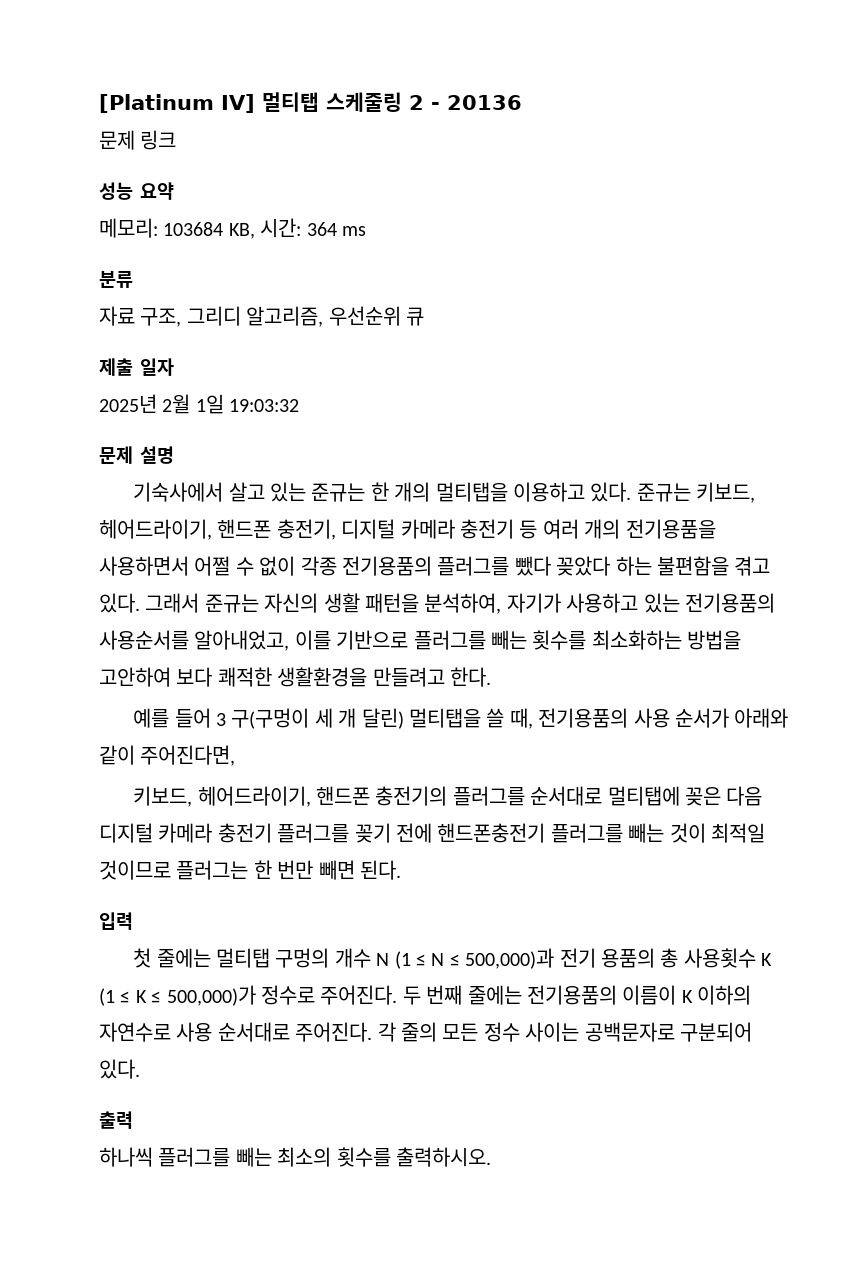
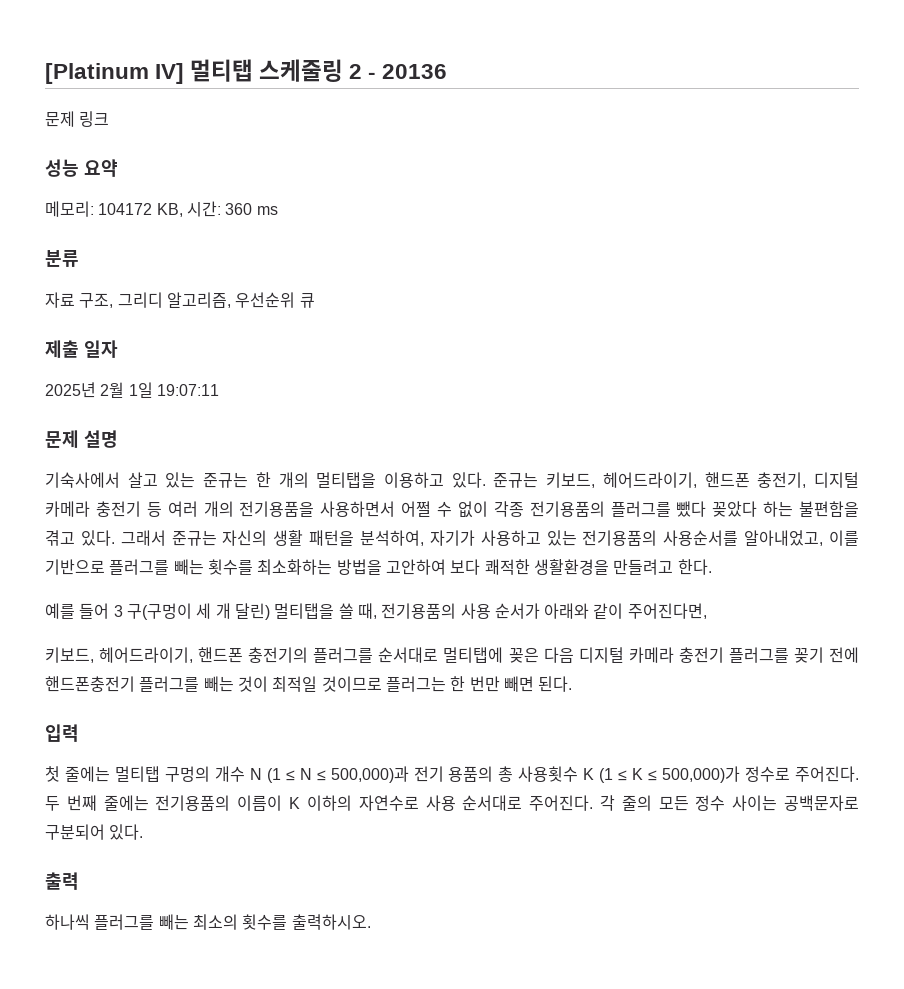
- 메모리: 103684 KB, 시간: 364 ms
+ 메모리: 104172 KB, 시간: 360 ms
- 2025년 2월 1일 19:03:32
+ 2025년 2월 1일 19:07:11

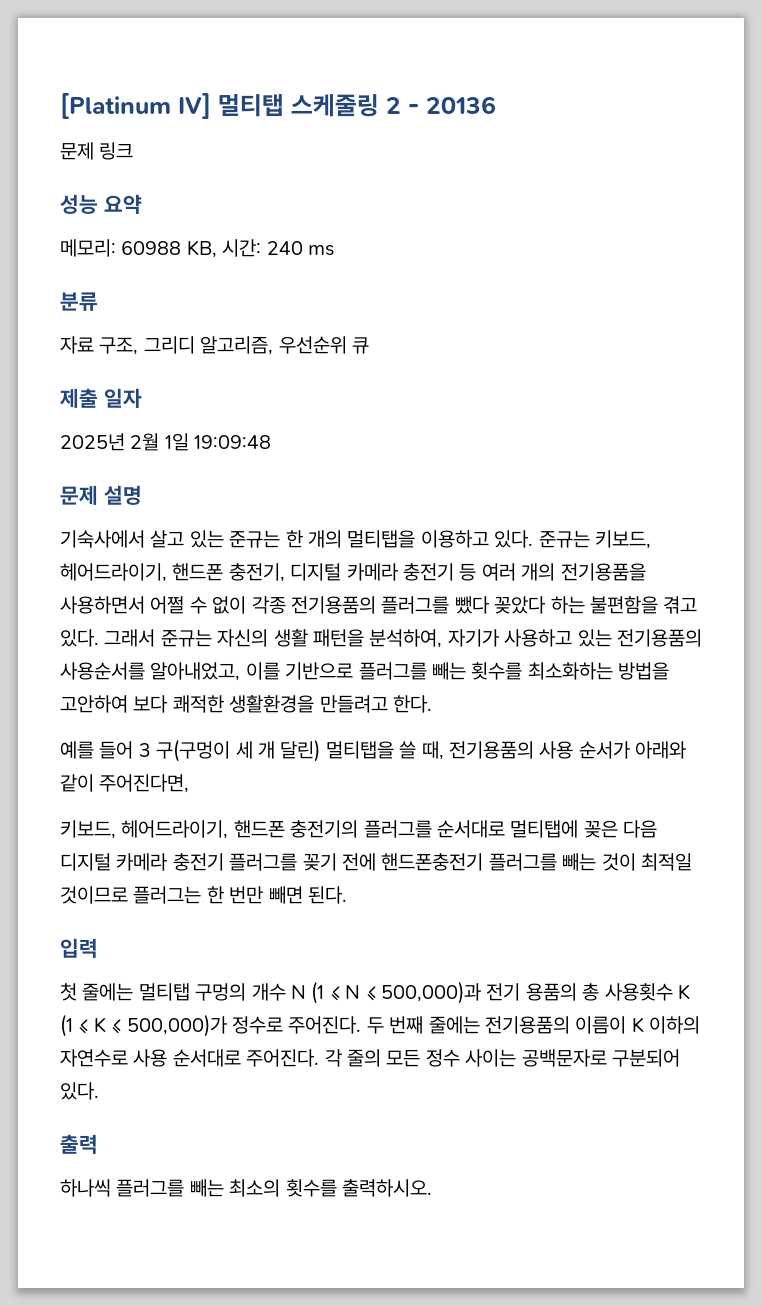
- 메모리: 104172 KB, 시간: 360 ms
+ 메모리: 60988 KB, 시간: 240 ms
- 2025년 2월 1일 19:07:11
+ 2025년 2월 1일 19:09:48

